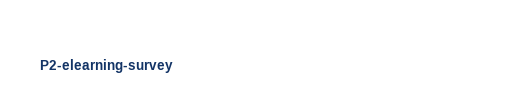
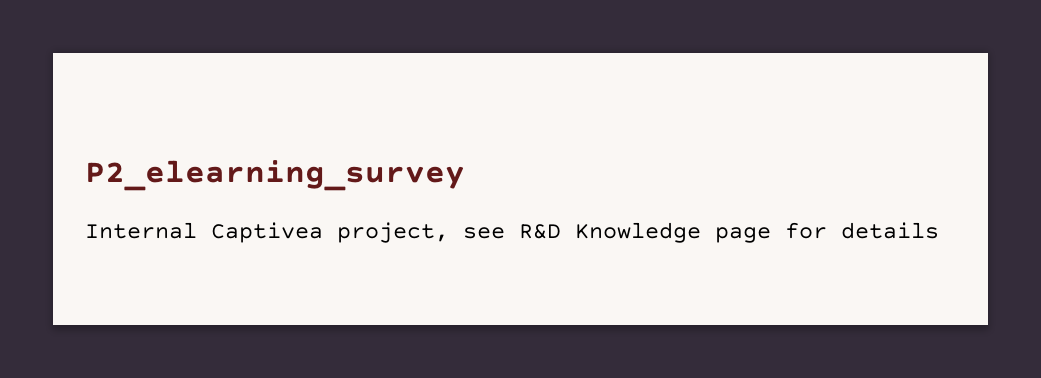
- P2-elearning-survey
+ P2_elearning_survey
+ Internal Captivea project, see R&D Knowledge page for details

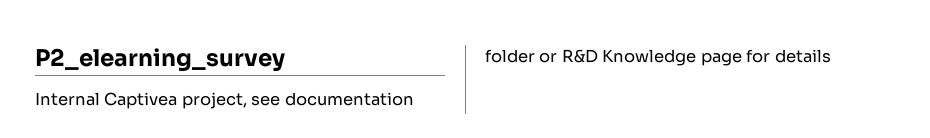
- Internal Captivea project, see R&D Knowledge page for details
+ Internal Captivea project, see documentation folder or R&D Knowledge page for details

